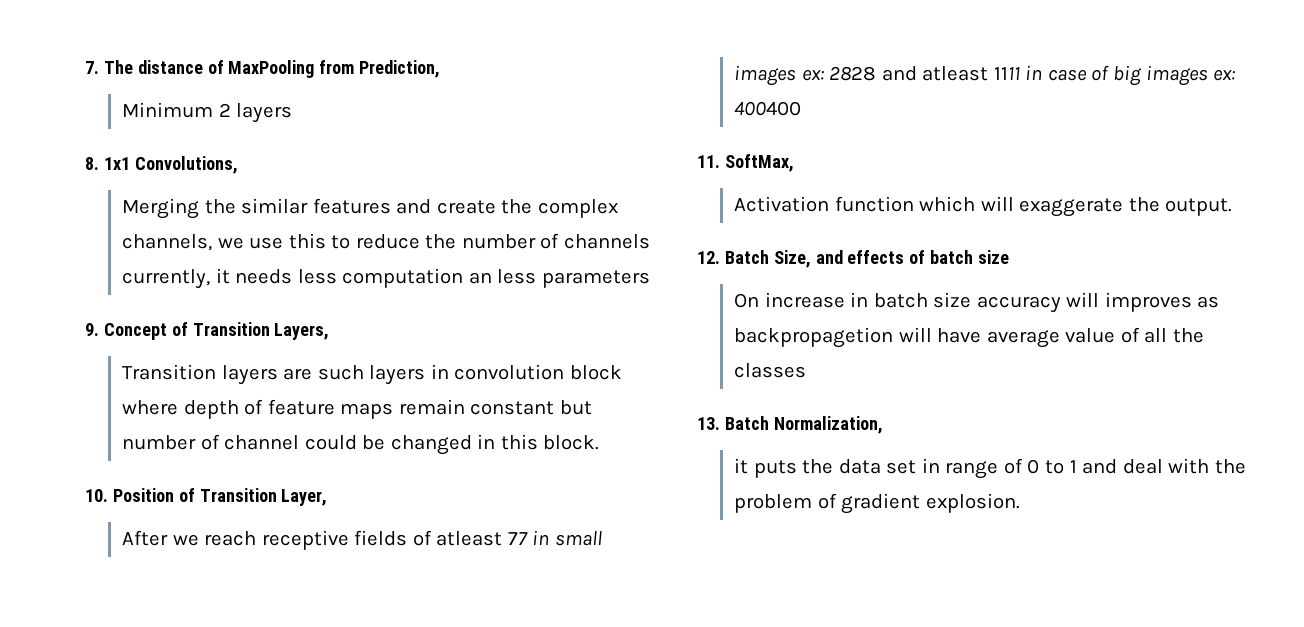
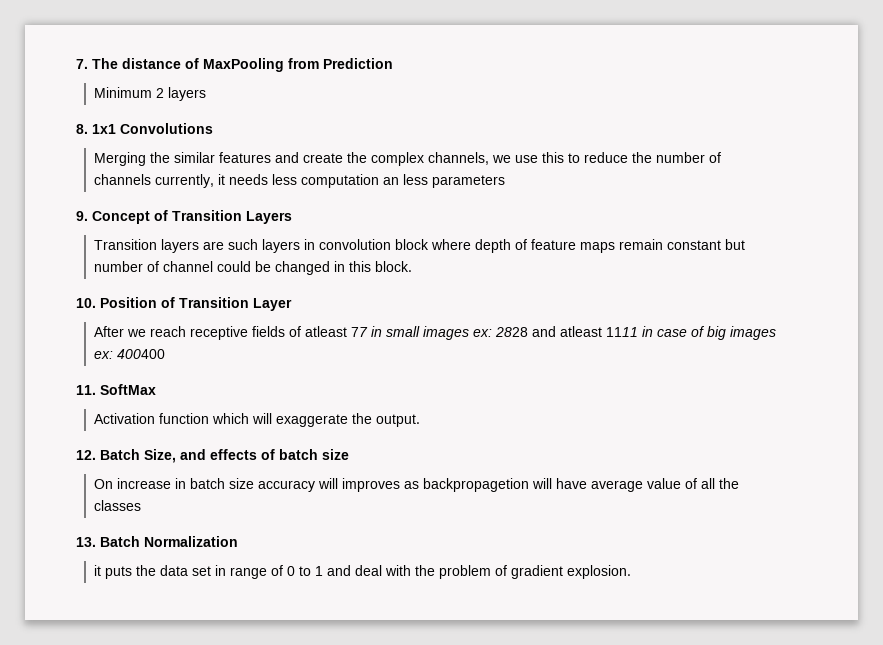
- 7. The distance of MaxPooling from Prediction,
+ 7. The distance of MaxPooling from Prediction
- 8. 1x1 Convolutions,
+ 8. 1x1 Convolutions
- 9. Concept of Transition Layers,
+ 9. Concept of Transition Layers
- 10. Position of Transition Layer,
+ 10. Position of Transition Layer
- 11. SoftMax,
+ 11. SoftMax
- 13. Batch Normalization,
+ 13. Batch Normalization

